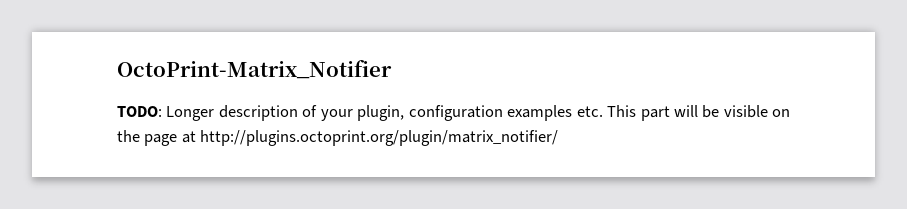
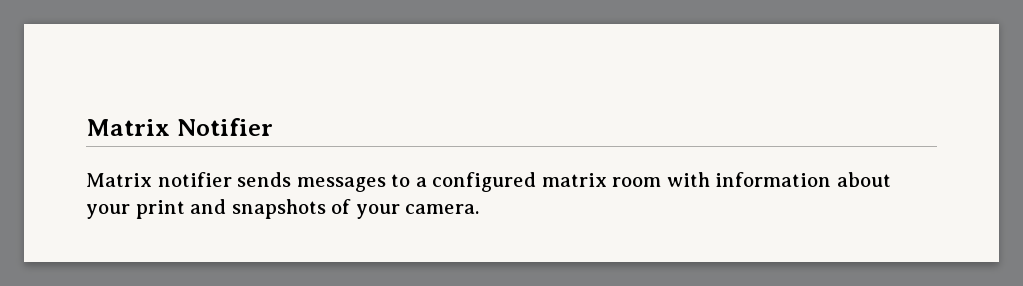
- OctoPrint-Matrix_Notifier
- TODO: Longer description of your plugin, configuration examples etc. This part will be visible on the page at http://plugins.octoprint.org/plugin/matrix_notifier/
+ Matrix Notifier
+ Matrix notifier sends messages to a configured matrix room with information about your print and snapshots of your camera.

